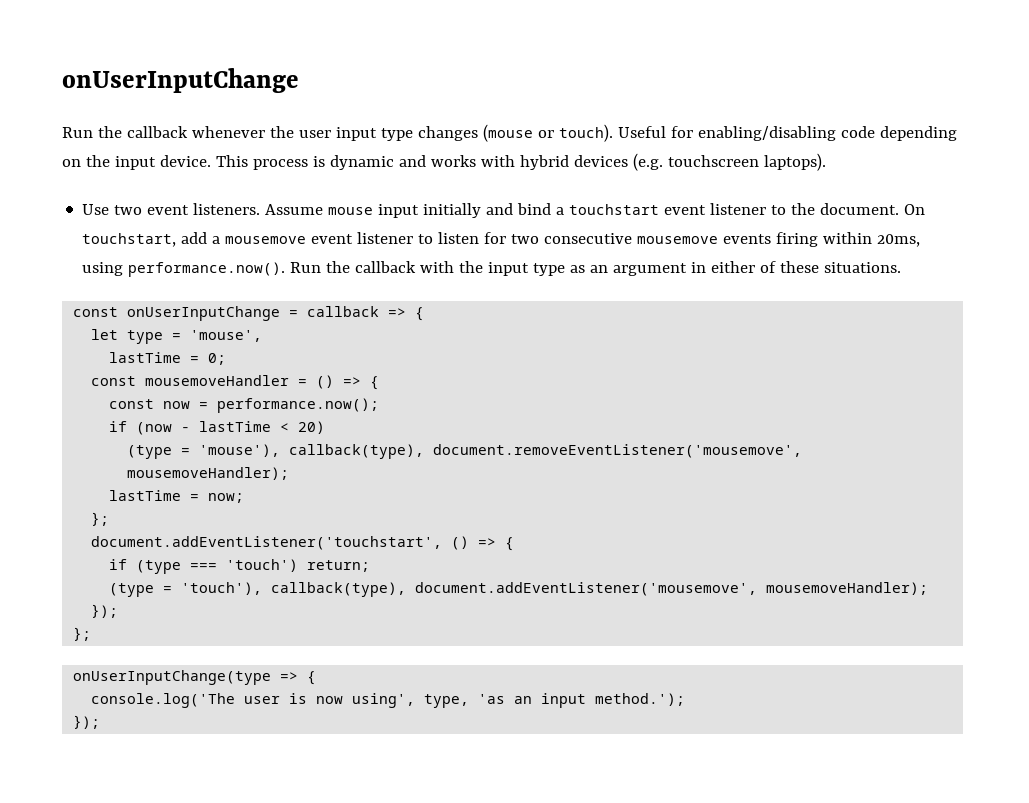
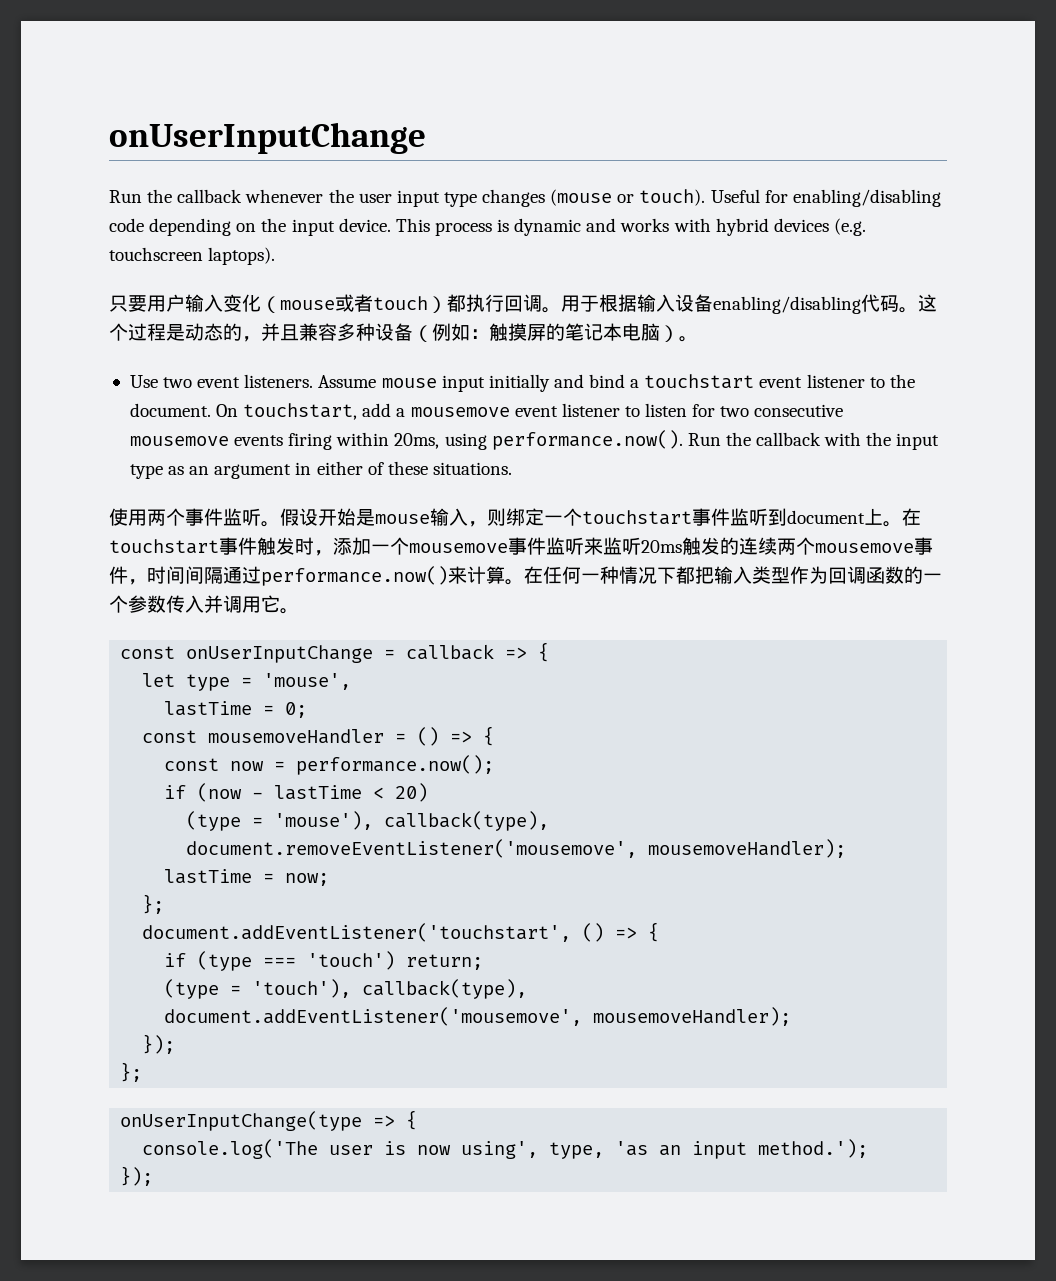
+ 只要用户输入变化（mouse或者touch）都执行回调。用于根据输入设备enabling/disabling代码。这个过程是动态的，并且兼容多种设备（例如：触摸屏的笔记本电脑）。
+ 使用两个事件监听。假设开始是mouse输入，则绑定一个touchstart事件监听到document上。在touchstart事件触发时，添加一个mousemove事件监听来监听20ms触发的连续两个mousemove事件，时间间隔通过performance.now()来计算。在任何一种情况下都把输入类型作为回调函数的一个参数传入并调用它。

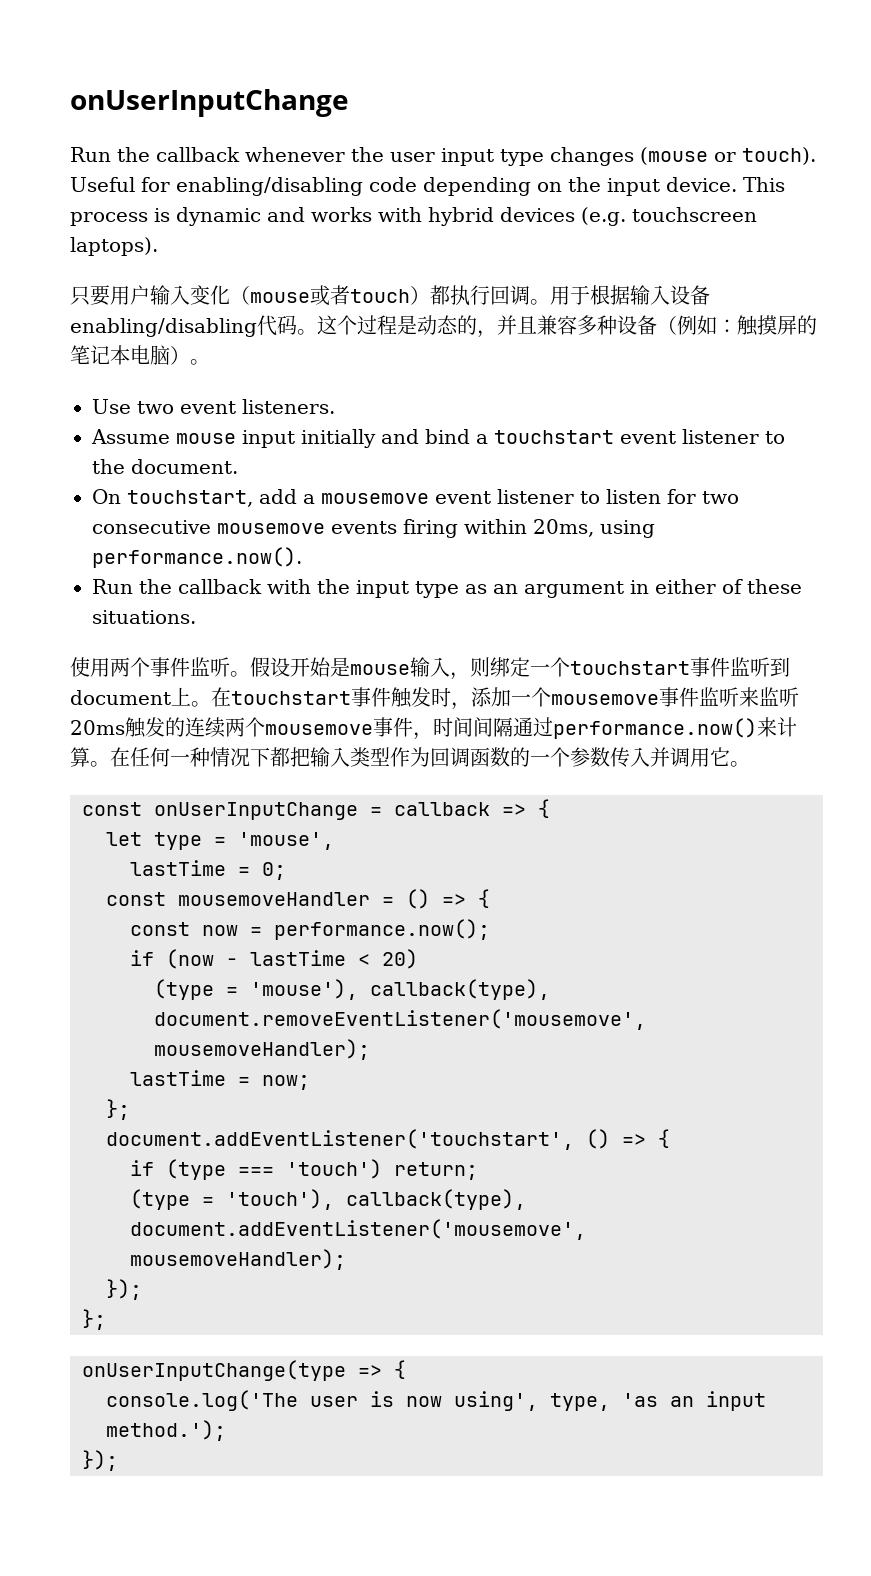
- Use two event listeners. Assume mouse input initially and bind a touchstart event listener to the document. On touchstart, add a mousemove event listener to listen for two consecutive mousemove events firing within 20ms, using performance.now(). Run the callback with the input type as an argument in either of these situations.
+ Use two event listeners.
+ Assume mouse input initially and bind a touchstart event listener to the document.
+ On touchstart, add a mousemove event listener to listen for two consecutive mousemove events firing within 20ms, using performance.now().
+ Run the callback with the input type as an argument in either of these situations.

